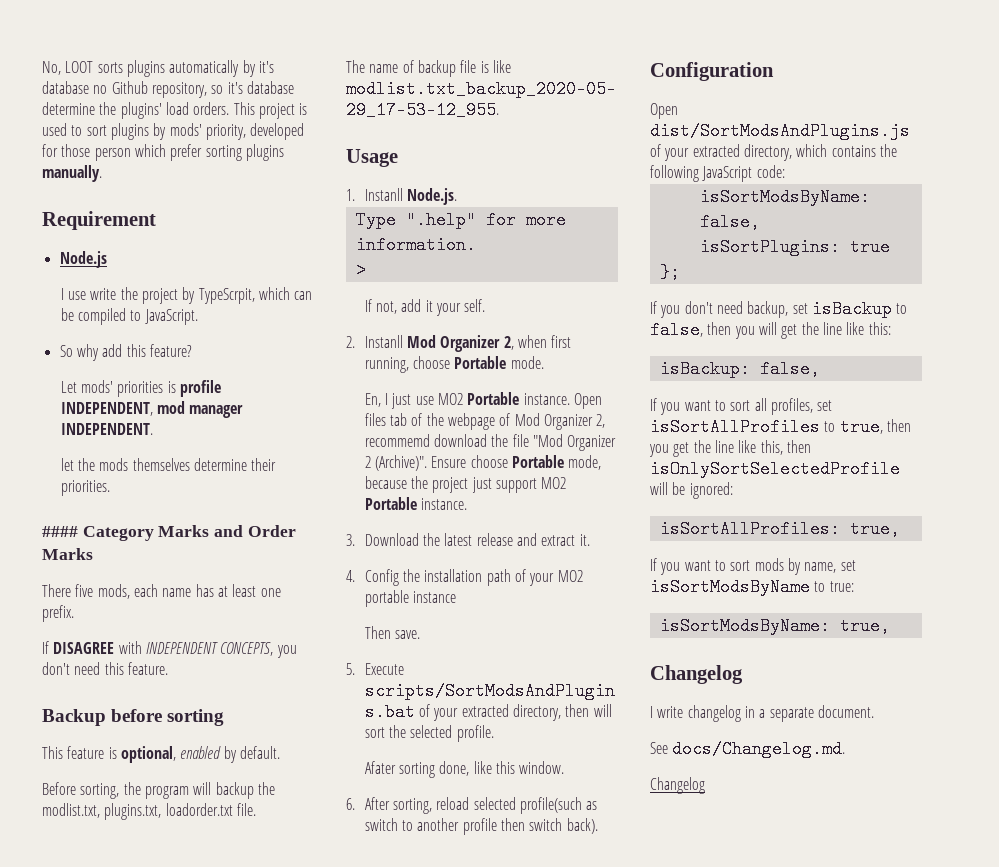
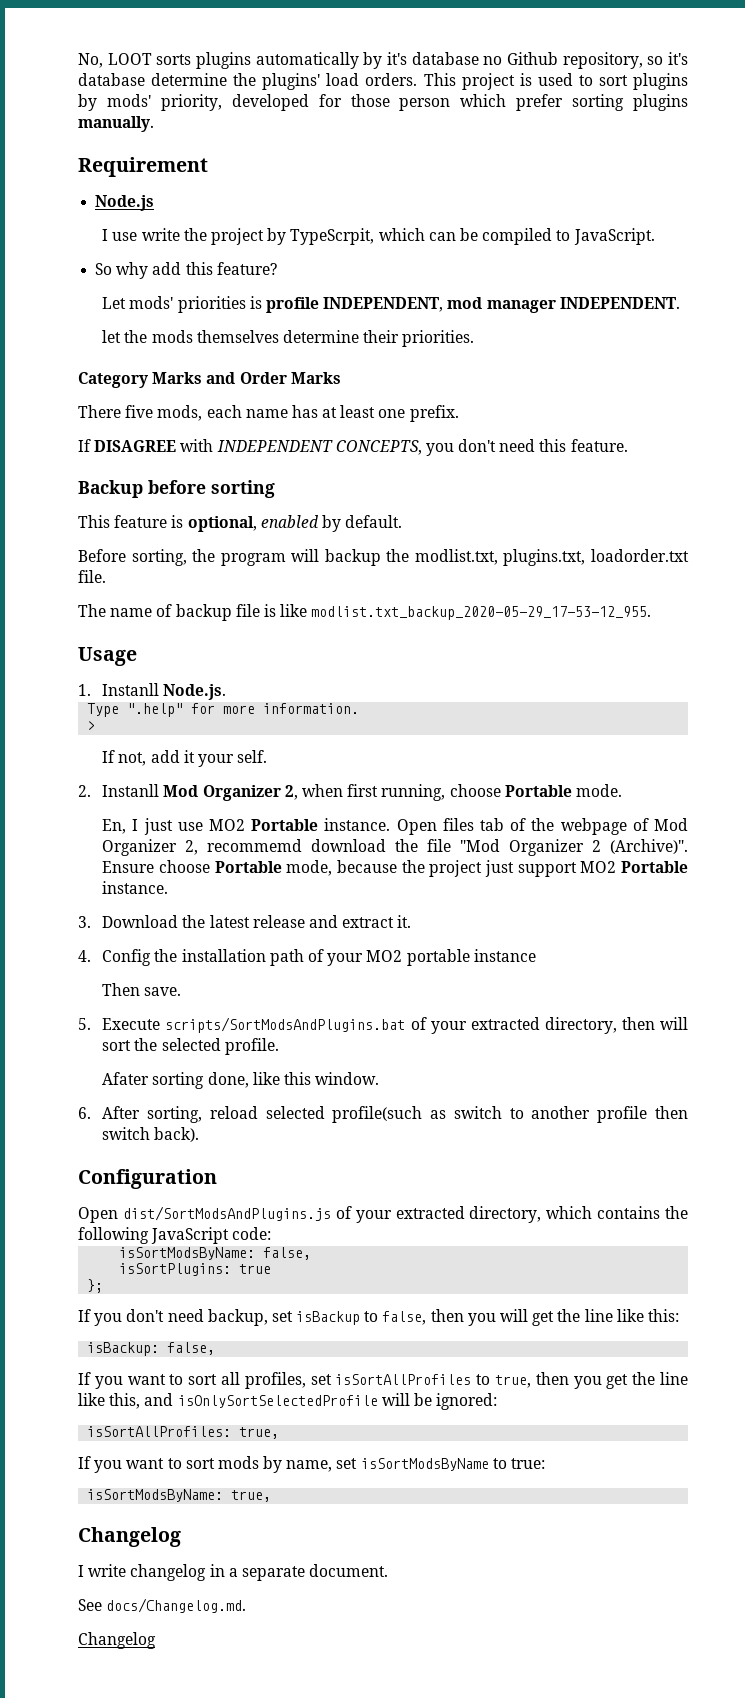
- #### Category Marks and Order Marks
+ Category Marks and Order Marks
- If you want to sort all profiles, set isSortAllProfiles to true, then you get the line like this, then isOnlySortSelectedProfile will be ignored:
+ If you want to sort all profiles, set isSortAllProfiles to true, then you get the line like this, and isOnlySortSelectedProfile will be ignored:

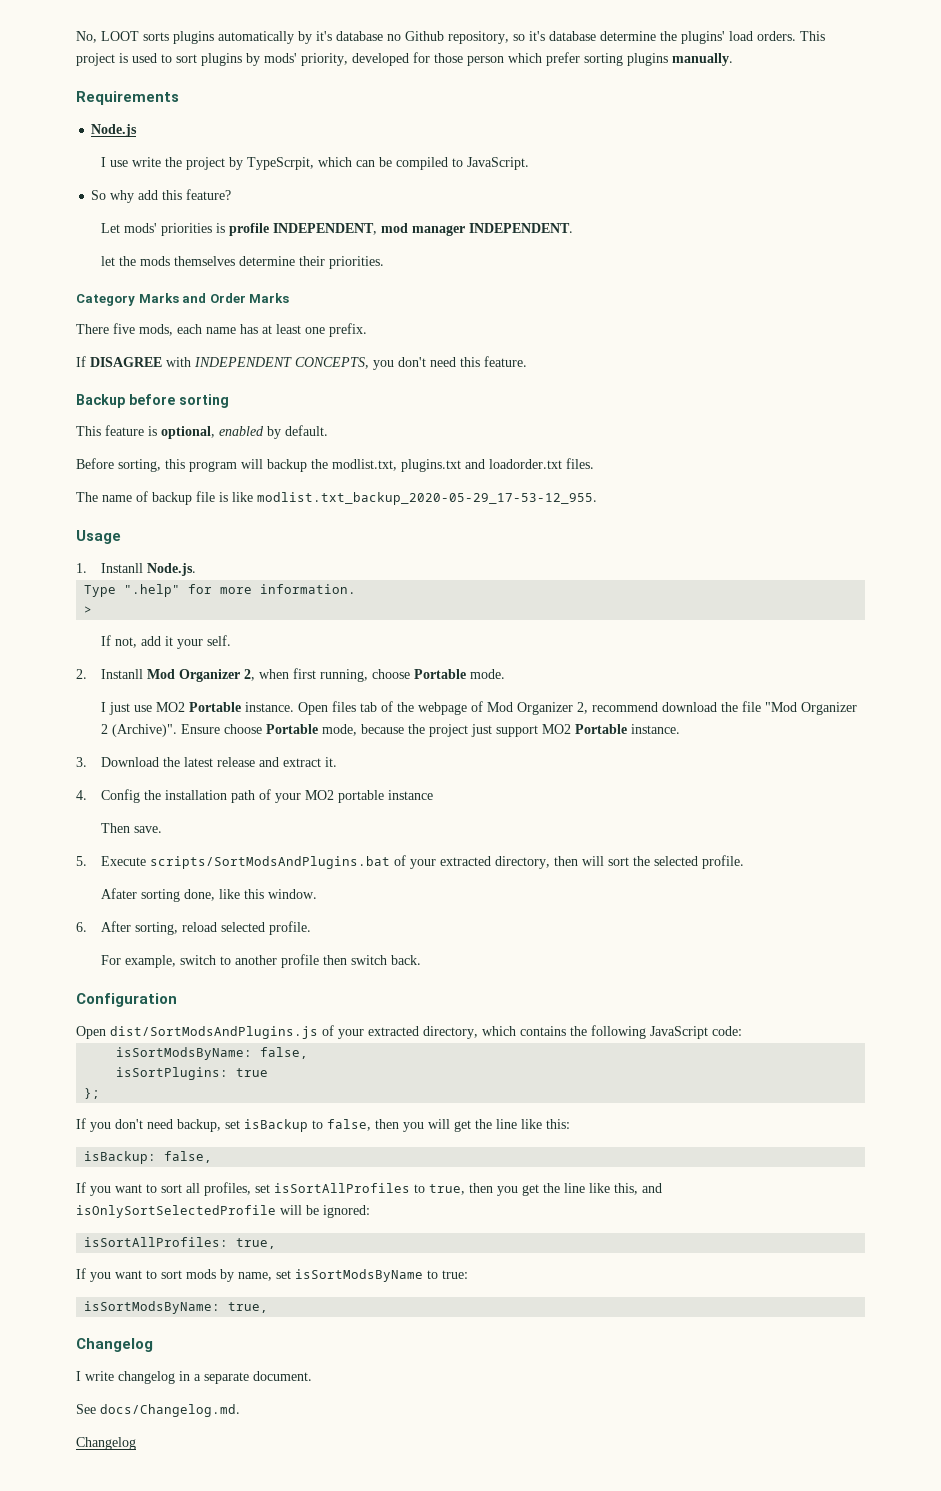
- Requirement
+ Requirements
- Before sorting, the program will backup the modlist.txt, plugins.txt, loadorder.txt file.
+ Before sorting, this program will backup the modlist.txt, plugins.txt and loadorder.txt files.
- En, I just use MO2 Portable instance.
+ I just use MO2 Portable instance.
- Open files tab of the webpage of Mod Organizer 2, recommemd download the file "Mod Organizer 2 (Archive)".
+ Open files tab of the webpage of Mod Organizer 2, recommend download the file "Mod Organizer 2 (Archive)".
- 6. After sorting, reload selected profile(such as switch to another profile then switch back).
+ 6. After sorting, reload selected profile.
+ For example, switch to another profile then switch back.

